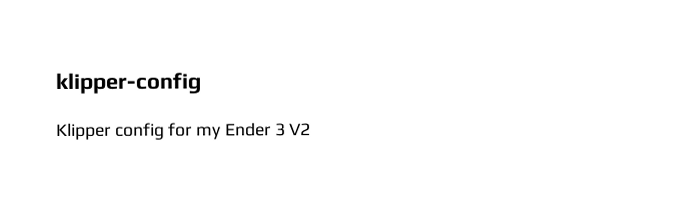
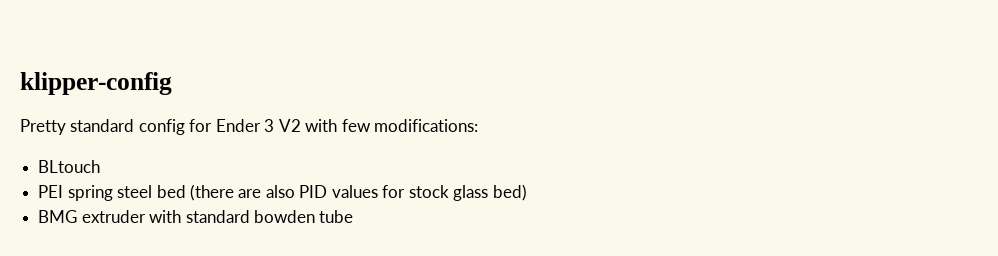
- Klipper config for my Ender 3 V2
+ Pretty standard config for Ender 3 V2 with few modifications:
+ BLtouch
+ PEI spring steel bed (there are also PID values for stock glass bed)
+ BMG extruder with standard bowden tube

